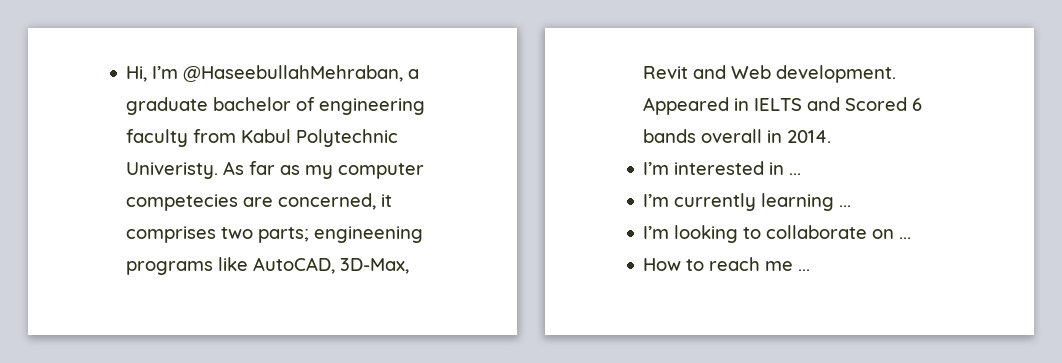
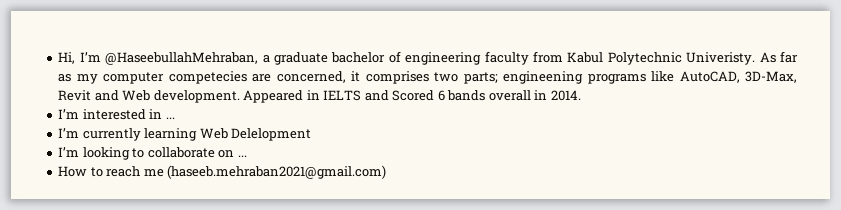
- I’m currently learning ...
+ I’m currently learning Web Delelopment
- How to reach me ...
+ How to reach me (haseeb.mehraban2021@gmail.com)

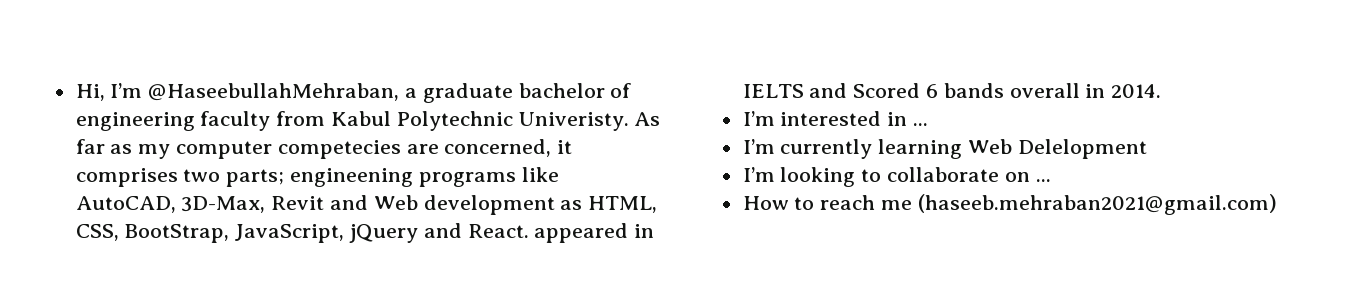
- As far as my computer competecies are concerned, it comprises two parts; engineening programs like AutoCAD, 3D-Max, Revit and Web development. Appeared in IELTS and Scored 6 bands overall in 2014.
+ As far as my computer competecies are concerned, it comprises two parts; engineening programs like AutoCAD, 3D-Max, Revit and Web development as HTML, CSS, BootStrap, JavaScript, jQuery and React. appeared in IELTS and Scored 6 bands overall in 2014.

